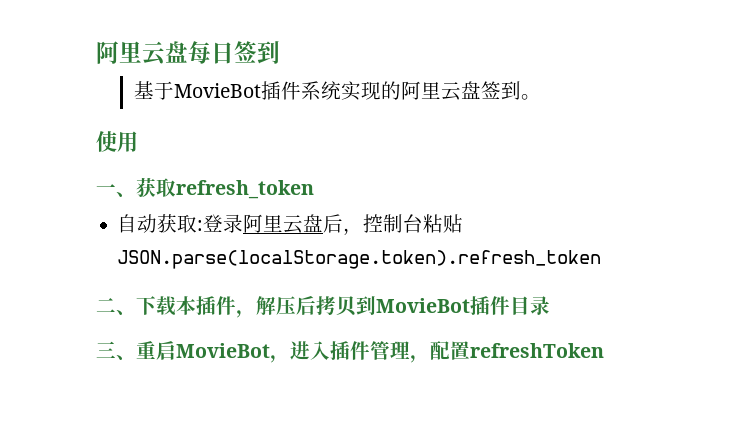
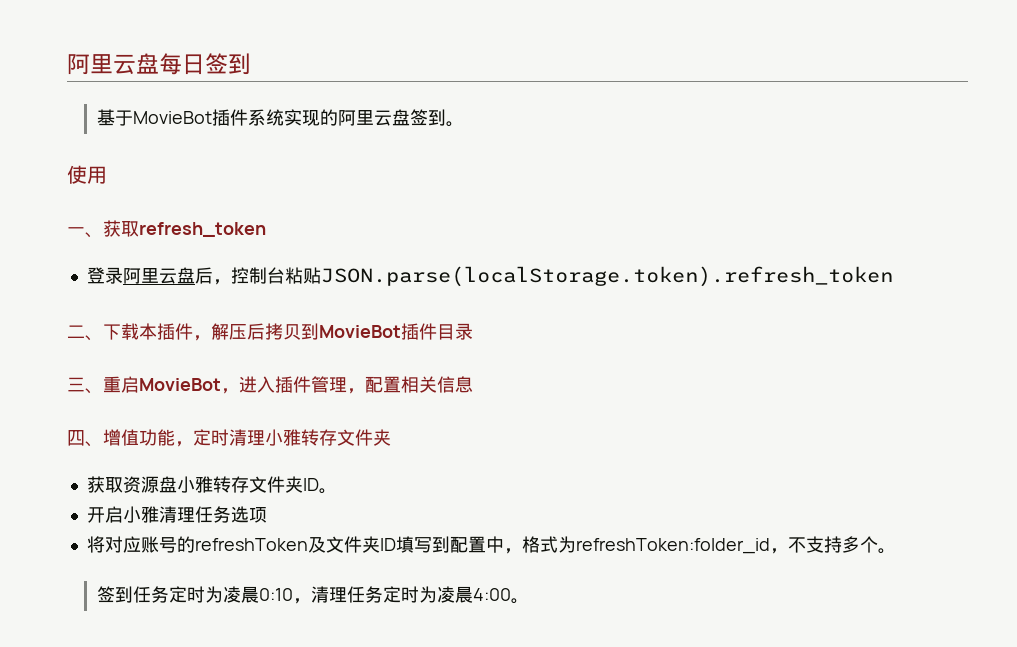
- 自动获取:登录阿里云盘后，控制台粘贴JSON.parse(localStorage.token).refresh_token
+ 登录阿里云盘后，控制台粘贴JSON.parse(localStorage.token).refresh_token
- 三、重启MovieBot，进入插件管理，配置refreshToken
+ 三、重启MovieBot，进入插件管理，配置相关信息
+ 四、增值功能，定时清理小雅转存文件夹
+ 获取资源盘小雅转存文件夹ID。
+ 开启小雅清理任务选项
+ 将对应账号的refreshToken及文件夹ID填写到配置中，格式为refreshToken:folder_id，不支持多个。
+ 签到任务定时为凌晨0:10，清理任务定时为凌晨4:00。

